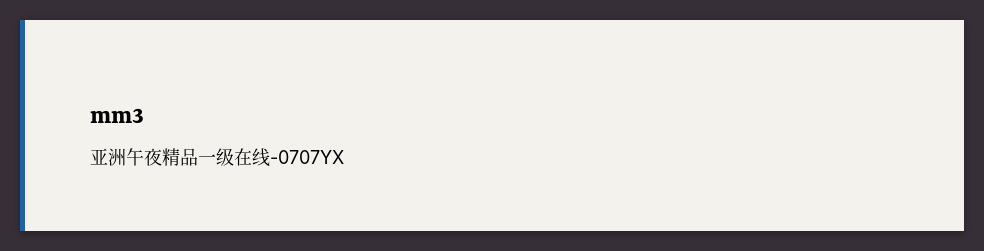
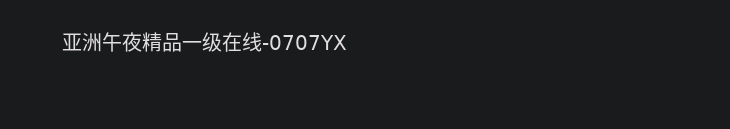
- mm3

